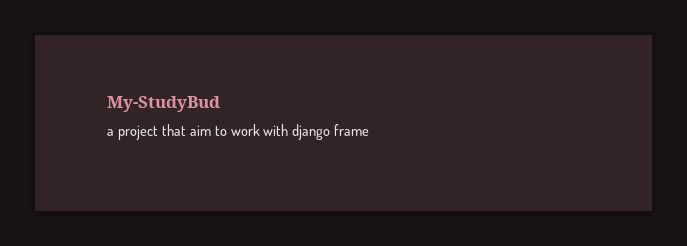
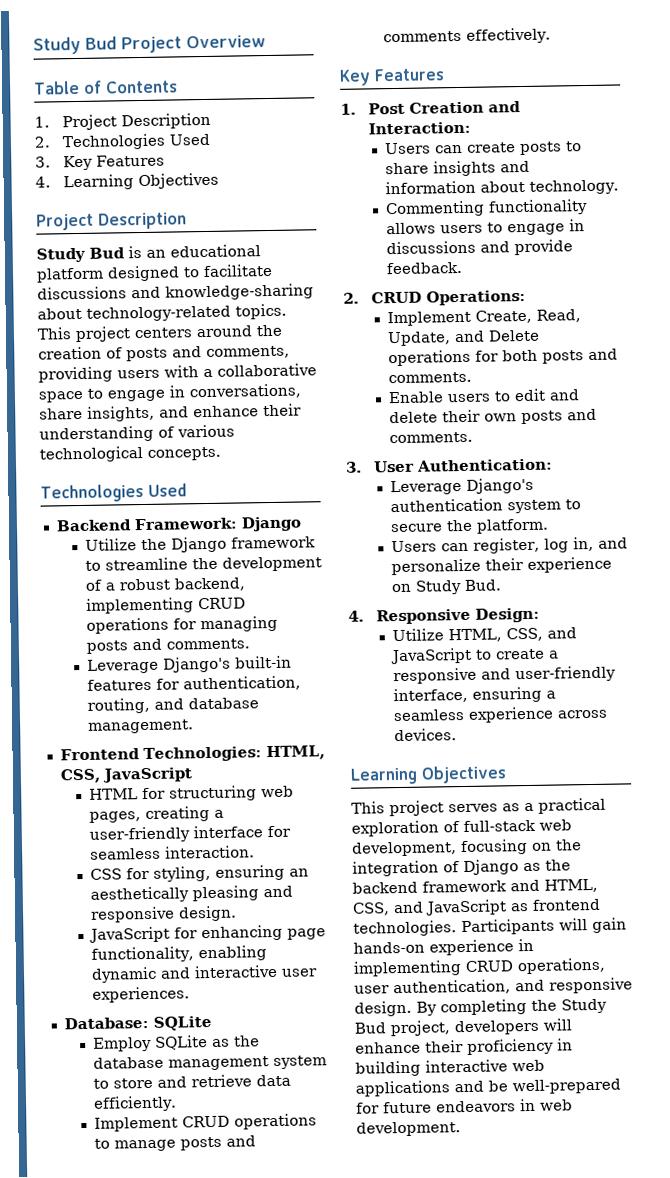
- My-StudyBud
- a project that aim to work with django frame
+ Study Bud Project Overview
+ Table of Contents
+ 1. Project Description
+ 2. Technologies Used
+ 3. Key Features
+ 4. Learning Objectives
+ Project Description
+ Study Bud is an educational platform designed to facilitate discussions and knowledge-sharing about technology-related topics. This project centers around the creation of posts and comments, providing users with a collaborative space to engage in conversations, share insights, and enhance their understanding of various technological concepts.
+ Technologies Used
+ Backend Framework: Django
+ Utilize the Django framework to streamline the development of a robust backend, implementing CRUD operations for managing posts and comments.
+ Leverage Django's built-in features for authentication, routing, and database management.
+ Frontend Technologies: HTML, CSS, JavaScript
+ HTML for structuring web pages, creating a user-friendly interface for seamless interaction.
+ CSS for styling, ensuring an aesthetically pleasing and responsive design.
+ JavaScript for enhancing page functionality, enabling dynamic and interactive user experiences.
+ Database: SQLite
+ Employ SQLite as the database management system to store and retrieve data efficiently.
+ Implement CRUD operations to manage posts and comments effectively.
+ Key Features
+ 1. Post Creation and Interaction:
+ Users can create posts to share insights and information about technology.
+ Commenting functionality allows users to engage in discussions and provide feedback.
+ 2. CRUD Operations:
+ Implement Create, Read, Update, and Delete operations for both posts and comments.
+ Enable users to edit and delete their own posts and comments.
+ 3. User Authentication:
+ Leverage Django's authentication system to secure the platform.
+ Users can register, log in, and personalize their experience on Study Bud.
+ 4. Responsive Design:
+ Utilize HTML, CSS, and JavaScript to create a responsive and user-friendly interface, ensuring a seamless experience across devices.
+ Learning Objectives
+ This project serves as a practical exploration of full-stack web development, focusing on the integration of Django as the backend framework and HTML, CSS, and JavaScript as frontend technologies. Participants will gain hands-on experience in implementing CRUD operations, user authentication, and responsive design. By completing the Study Bud project, developers will enhance their proficiency in building interactive web applications and be well-prepared for future endeavors in web development.

